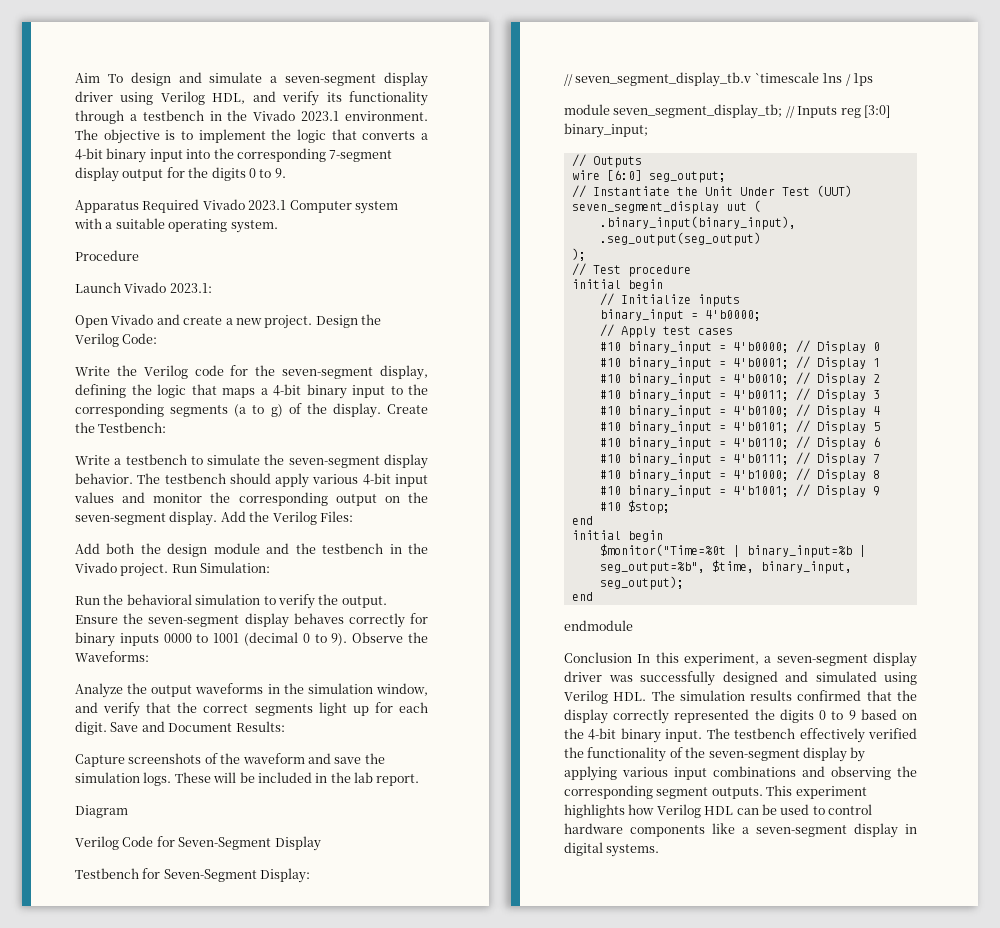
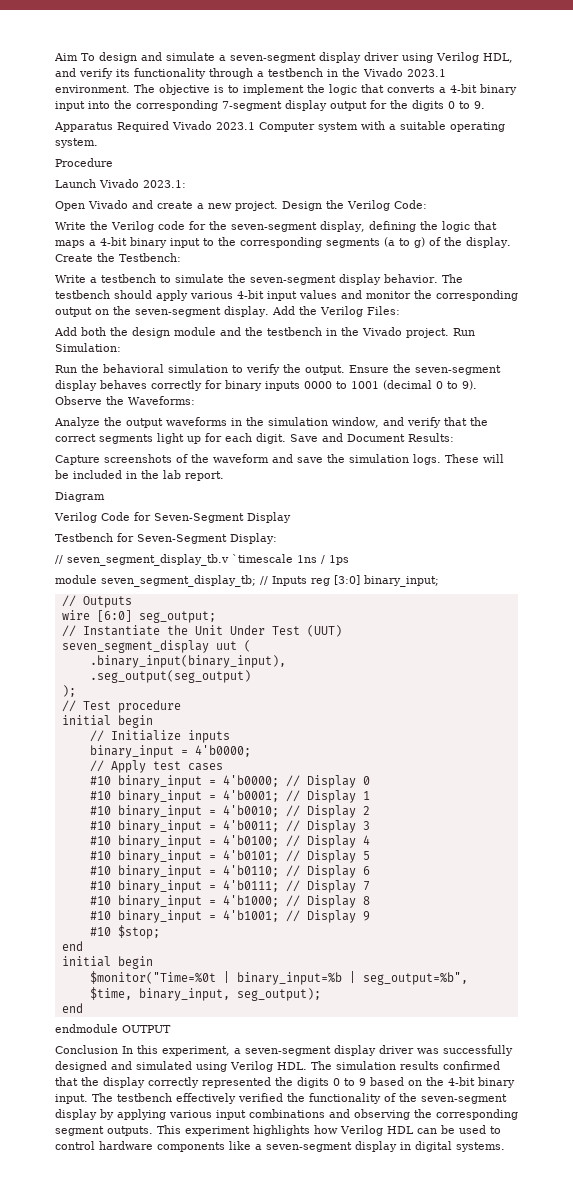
- endmodule
+ endmodule OUTPUT

